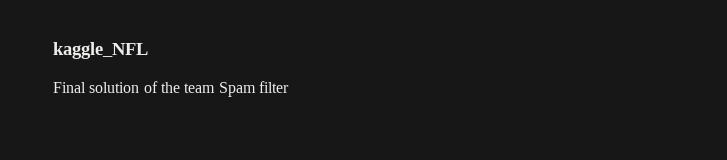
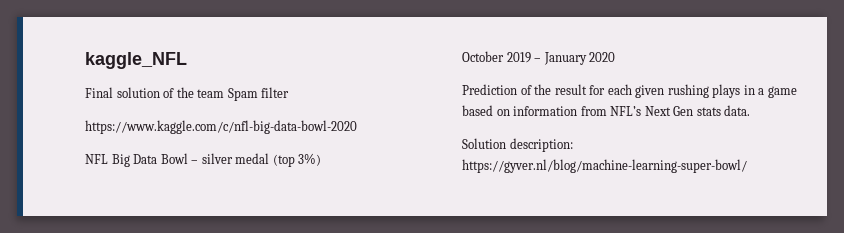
+ https://www.kaggle.com/c/nfl-big-data-bowl-2020
+ NFL Big Data Bowl – silver medal (top 3%)
+ October 2019 – January 2020
+ Prediction of the result for each given rushing plays in a game based on information from NFL’s Next Gen stats data.
+ Solution description: https://gyver.nl/blog/machine-learning-super-bowl/

